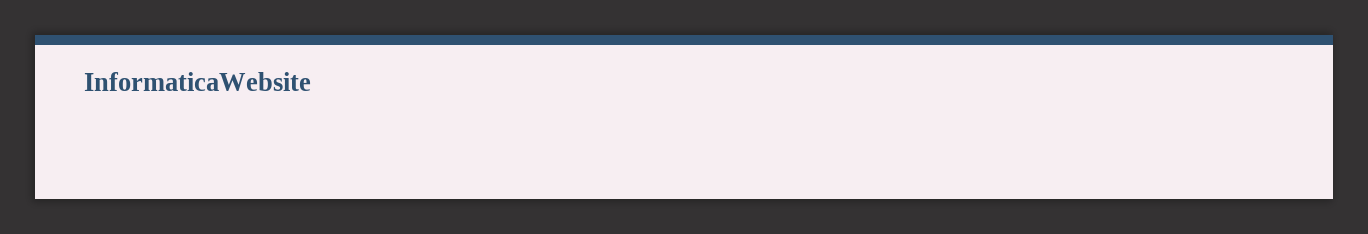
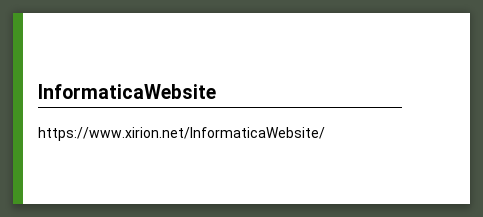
+ https://www.xirion.net/InformaticaWebsite/

